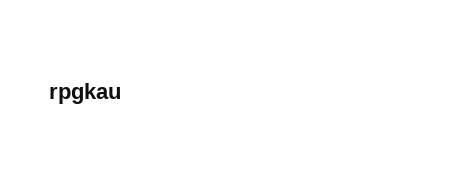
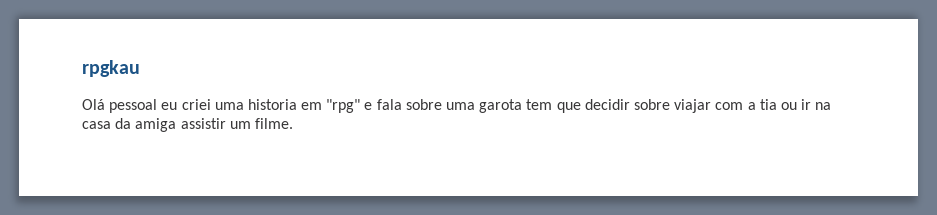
+ Olá pessoal eu criei uma historia em "rpg" e fala sobre uma garota tem que decidir sobre viajar com a tia ou ir na casa da amiga assistir um filme.

